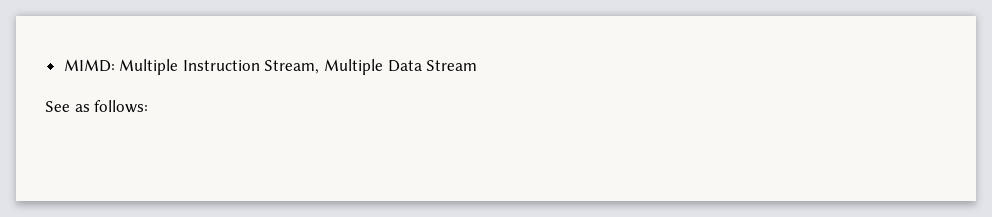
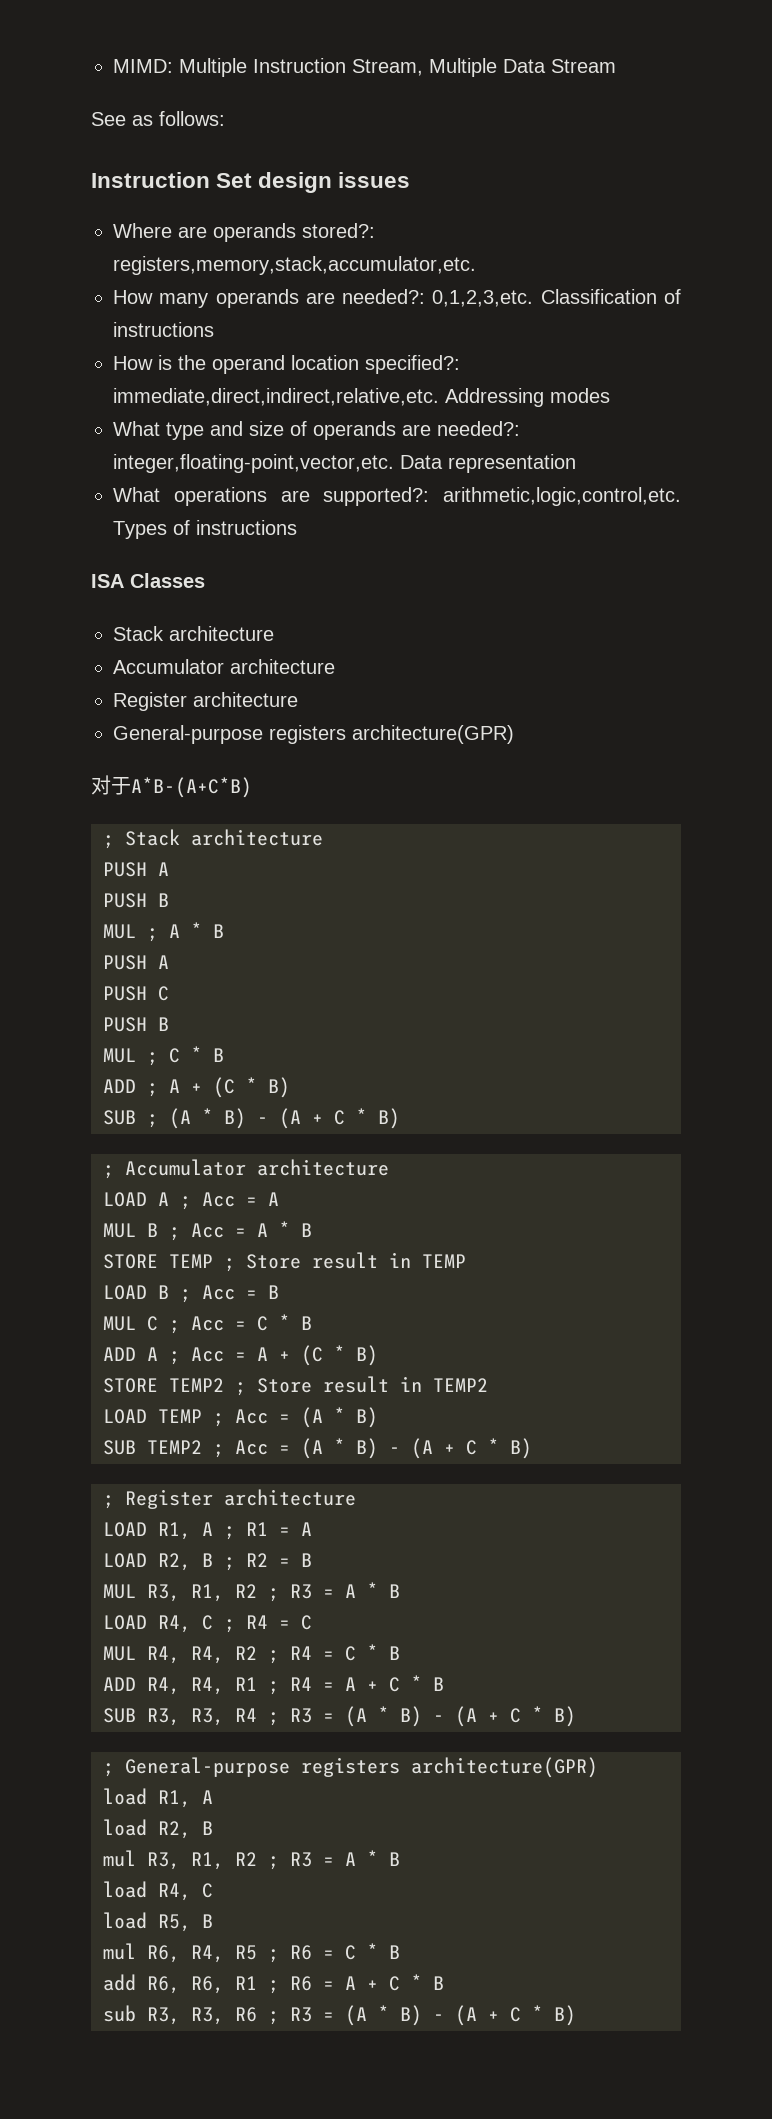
+ Instruction Set design issues
+ Where are operands stored?: registers,memory,stack,accumulator,etc.
+ How many operands are needed?: 0,1,2,3,etc. Classification of instructions
+ How is the operand location specified?: immediate,direct,indirect,relative,etc. Addressing modes
+ What type and size of operands are needed?: integer,floating-point,vector,etc. Data representation
+ What operations are supported?: arithmetic,logic,control,etc. Types of instructions
+ ISA Classes
+ Stack architecture
+ Accumulator architecture
+ Register architecture
+ General-purpose registers architecture(GPR)
+ 对于A*B-(A+C*B)
+ ; Stack architecture
+ PUSH A
+ PUSH B
+ MUL ; A * B
+ PUSH A
+ PUSH C
+ PUSH B
+ MUL ; C * B
+ ADD ; A + (C * B)
+ SUB ; (A * B) - (A + C * B)
+ ; Accumulator architecture
+ LOAD A ; Acc = A
+ MUL B ; Acc = A * B
+ STORE TEMP ; Store result in TEMP
+ LOAD B ; Acc = B
+ MUL C ; Acc = C * B
+ ADD A ; Acc = A + (C * B)
+ STORE TEMP2 ; Store result in TEMP2
+ LOAD TEMP ; Acc = (A * B)
+ SUB TEMP2 ; Acc = (A * B) - (A + C * B)
+ ; Register architecture
+ LOAD R1, A ; R1 = A
+ LOAD R2, B ; R2 = B
+ MUL R3, R1, R2 ; R3 = A * B
+ LOAD R4, C ; R4 = C
+ MUL R4, R4, R2 ; R4 = C * B
+ ADD R4, R4, R1 ; R4 = A + C * B
+ SUB R3, R3, R4 ; R3 = (A * B) - (A + C * B)
+ ; General-purpose registers architecture(GPR)
+ load R1, A
+ load R2, B
+ mul R3, R1, R2 ; R3 = A * B
+ load R4, C
+ load R5, B
+ mul R6, R4, R5 ; R6 = C * B
+ add R6, R6, R1 ; R6 = A + C * B
+ sub R3, R3, R6 ; R3 = (A * B) - (A + C * B)

